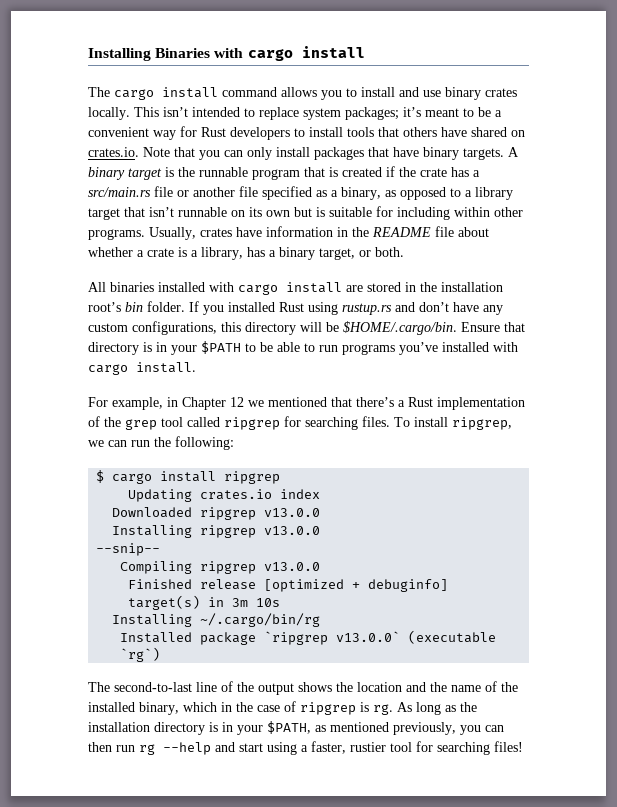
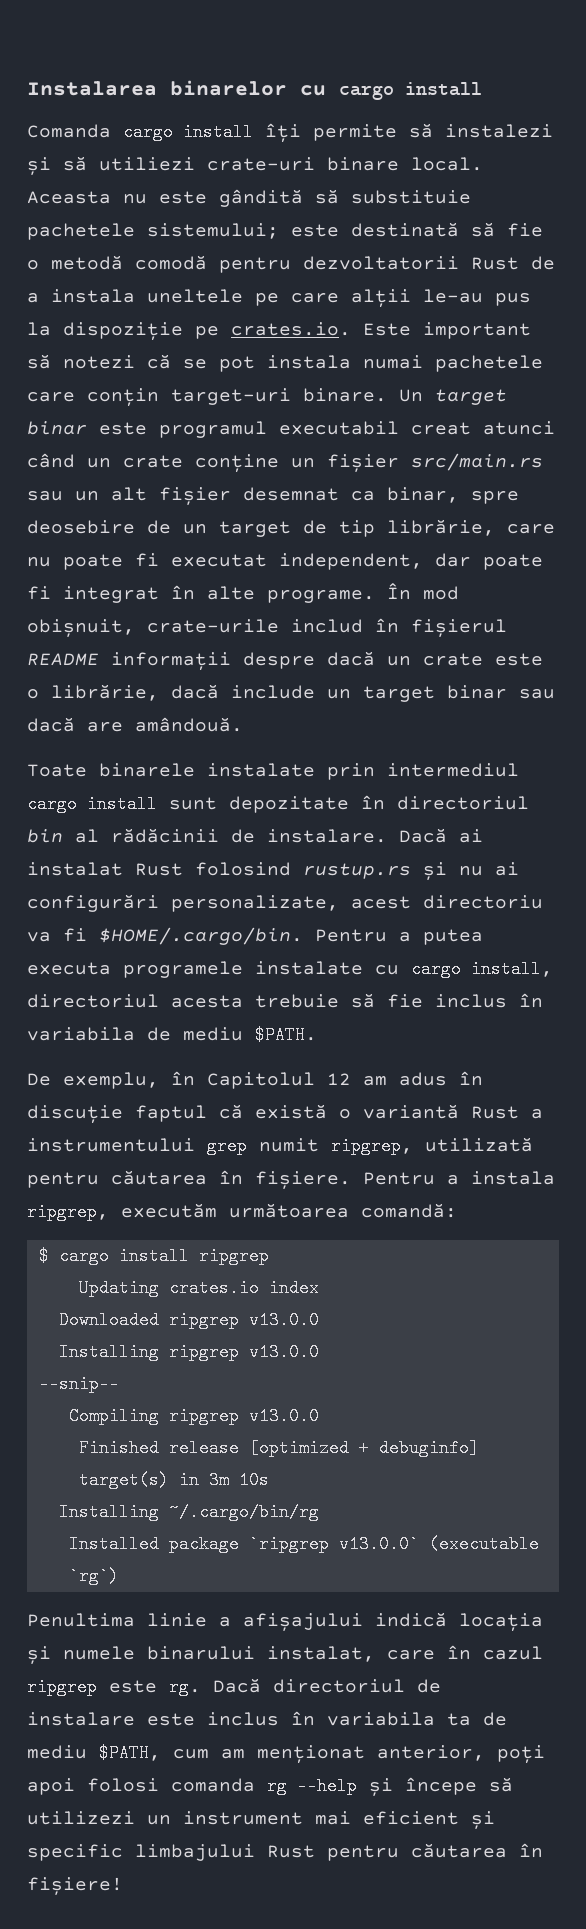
- Installing Binaries with cargo install
+ Instalarea binarelor cu cargo install
- The cargo install command allows you to install and use binary crates locally. This isn’t intended to replace system packages; it’s meant to be a convenient way for Rust developers to install tools that others have shared on crates.io. Note that you can only install packages that have binary targets. A binary target is the runnable program that is created if the crate has a src/main.rs file or another file specified as a binary, as opposed to a library target that isn’t runnable on its own but is suitable for including within other programs. Usually, crates have information in the README file about whether a crate is a library, has a binary target, or both.
- All binaries installed with cargo install are stored in the installation root’s bin folder. If you installed Rust using rustup.rs and don’t have any custom configurations, this directory will be $HOME/.cargo/bin. Ensure that directory is in your $PATH to be able to run programs you’ve installed with cargo install.
- For example, in Chapter 12 we mentioned that there’s a Rust implementation of the grep tool called ripgrep for searching files. To install ripgrep, we can run the following:
+ Comanda cargo install îți permite să instalezi și să utiliezi crate-uri binare local. Aceasta nu este gândită să substituie pachetele sistemului; este destinată să fie o metodă comodă pentru dezvoltatorii Rust de a instala uneltele pe care alții le-au pus la dispoziție pe crates.io. Este important să notezi că se pot instala numai pachetele care conțin target-uri binare. Un target binar este programul executabil creat atunci când un crate conține un fișier src/main.rs sau un alt fișier desemnat ca binar, spre deosebire de un target de tip librărie, care nu poate fi executat independent, dar poate fi integrat în alte programe. În mod obișnuit, crate-urile includ în fișierul README informații despre dacă un crate este o librărie, dacă include un target binar sau dacă are amândouă.
+ Toate binarele instalate prin intermediul cargo install sunt depozitate în directoriul bin al rădăcinii de instalare. Dacă ai instalat Rust folosind rustup.rs și nu ai configurări personalizate, acest directoriu va fi $HOME/.cargo/bin. Pentru a putea executa programele instalate cu cargo install, directoriul acesta trebuie să fie inclus în variabila de mediu $PATH.
+ De exemplu, în Capitolul 12 am adus în discuție faptul că există o variantă Rust a instrumentului grep numit ripgrep, utilizată pentru căutarea în fișiere. Pentru a instala ripgrep, executăm următoarea comandă:
- The second-to-last line of the output shows the location and the name of the installed binary, which in the case of ripgrep is rg. As long as the installation directory is in your $PATH, as mentioned previously, you can then run rg --help and start using a faster, rustier tool for searching files!
+ Penultima linie a afișajului indică locația și numele binarului instalat, care în cazul ripgrep este rg. Dacă directoriul de instalare este inclus în variabila ta de mediu $PATH, cum am menționat anterior, poți apoi folosi comanda rg --help și începe să utilizezi un instrument mai eficient și specific limbajului Rust pentru căutarea în fișiere!

